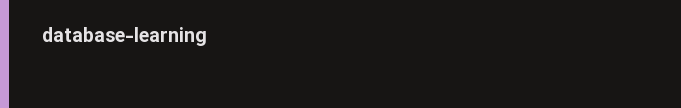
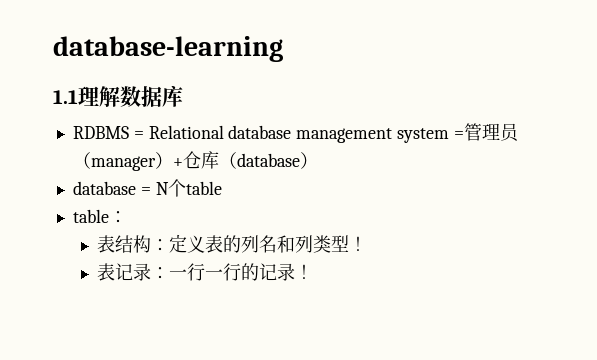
+ 1.1理解数据库
+ RDBMS = Relational database management system =管理员（manager）+仓库（database）
+ database = N个table
+ table：
+ 表结构：定义表的列名和列类型！
+ 表记录：一行一行的记录！

